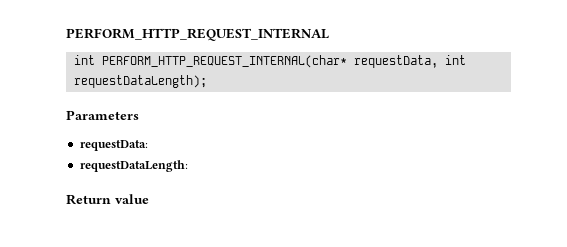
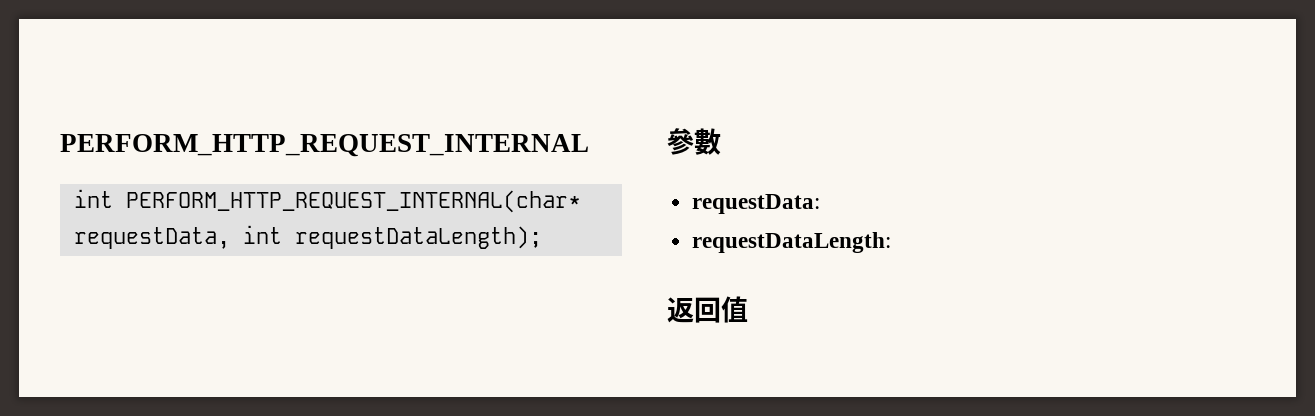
- Parameters
+ 參數
- Return value
+ 返回值

